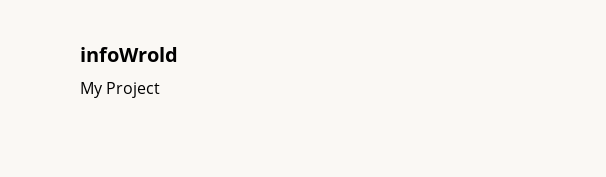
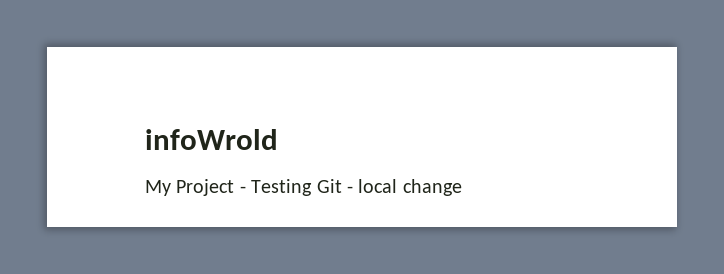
- My Project
+ My Project - Testing Git - local change

